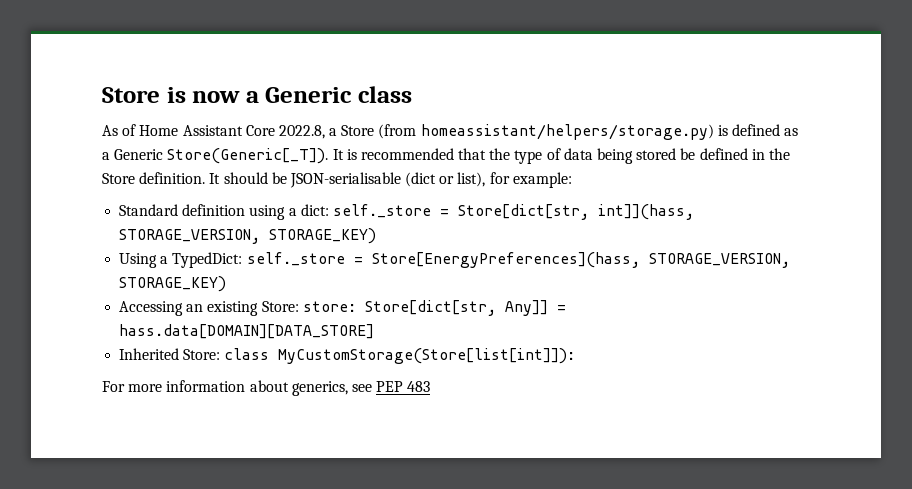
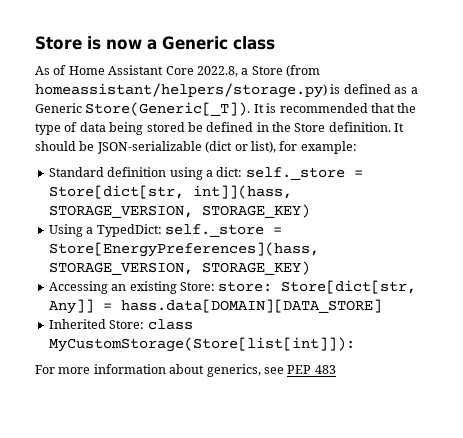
- It should be JSON-serialisable (dict or list), for example:
+ It should be JSON-serializable (dict or list), for example:

